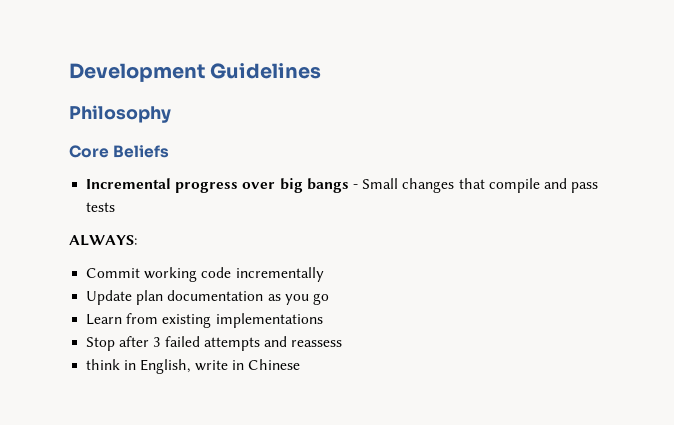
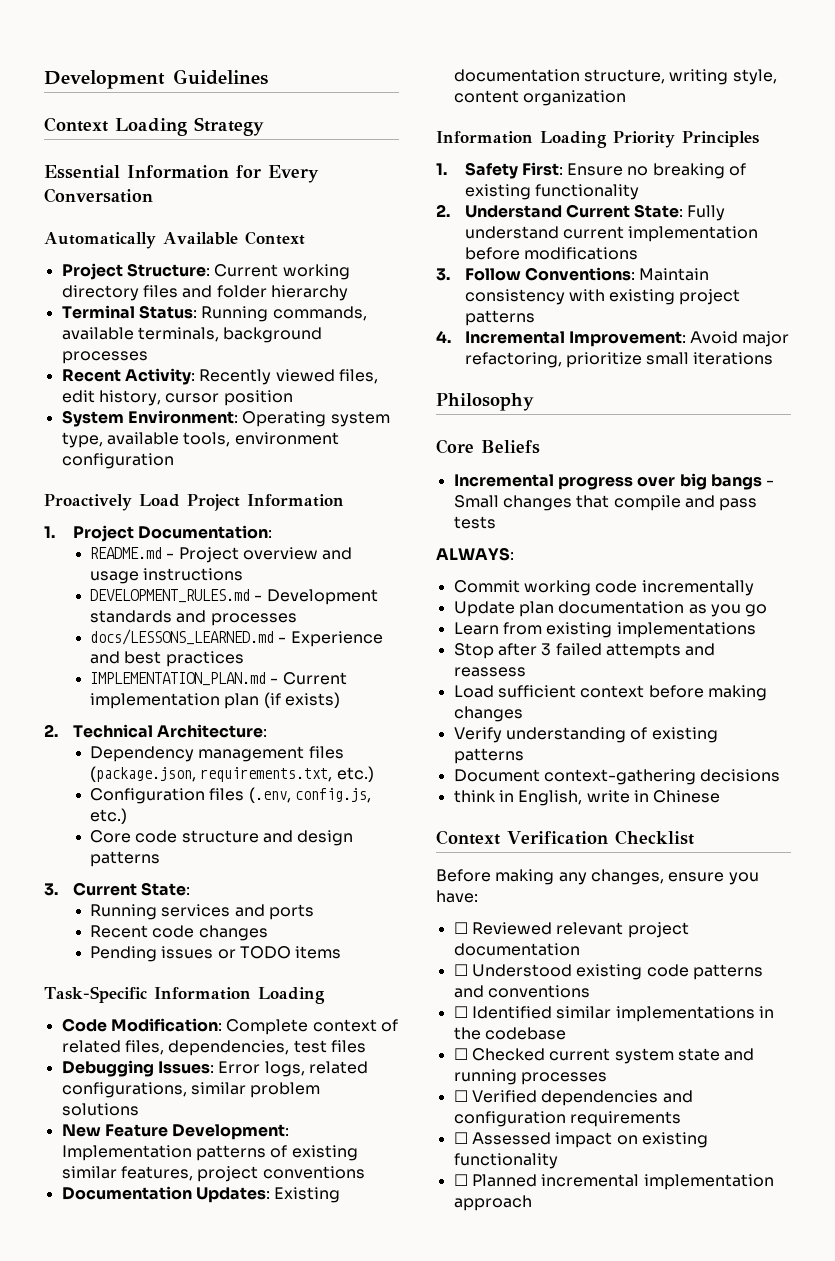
+ Context Loading Strategy
+ Essential Information for Every Conversation
+ Automatically Available Context
+ Project Structure: Current working directory files and folder hierarchy
+ Terminal Status: Running commands, available terminals, background processes
+ Recent Activity: Recently viewed files, edit history, cursor position
+ System Environment: Operating system type, available tools, environment configuration
+ Proactively Load Project Information
+ 1. Project Documentation:
+ README.md - Project overview and usage instructions
+ DEVELOPMENT_RULES.md - Development standards and processes
+ docs/LESSONS_LEARNED.md - Experience and best practices
+ IMPLEMENTATION_PLAN.md - Current implementation plan (if exists)
+ 2. Technical Architecture:
+ Dependency management files (package.json, requirements.txt, etc.)
+ Configuration files (.env, config.js, etc.)
+ Core code structure and design patterns
+ 3. Current State:
+ Running services and ports
+ Recent code changes
+ Pending issues or TODO items
+ Task-Specific Information Loading
+ Code Modification: Complete context of related files, dependencies, test files
+ Debugging Issues: Error logs, related configurations, similar problem solutions
+ New Feature Development: Implementation patterns of existing similar features, project conventions
+ Documentation Updates: Existing documentation structure, writing style, content organization
+ Information Loading Priority Principles
+ 1. Safety First: Ensure no breaking of existing functionality
+ 2. Understand Current State: Fully understand current implementation before modifications
+ 3. Follow Conventions: Maintain consistency with existing project patterns
+ 4. Incremental Improvement: Avoid major refactoring, prioritize small iterations
+ Load sufficient context before making changes
+ Verify understanding of existing patterns
+ Document context-gathering decisions
+ Context Verification Checklist
+ Before making any changes, ensure you have:
+ ☐ Reviewed relevant project documentation
+ ☐ Understood existing code patterns and conventions
+ ☐ Identified similar implementations in the codebase
+ ☐ Checked current system state and running processes
+ ☐ Verified dependencies and configuration requirements
+ ☐ Assessed impact on existing functionality
+ ☐ Planned incremental implementation approach

